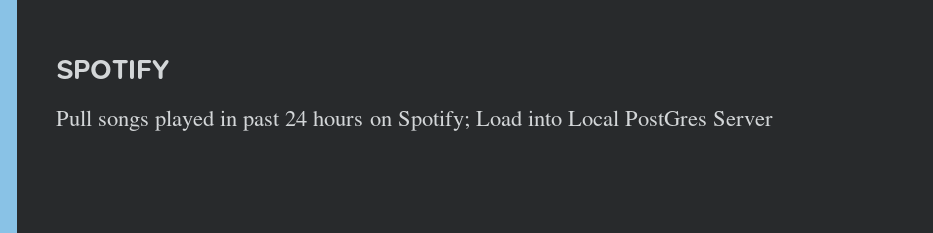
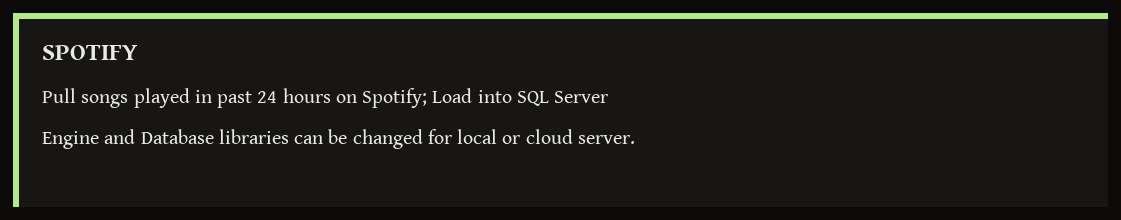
- Pull songs played in past 24 hours on Spotify; Load into Local PostGres Server
+ Pull songs played in past 24 hours on Spotify; Load into SQL Server
+ Engine and Database libraries can be changed for local or cloud server.

